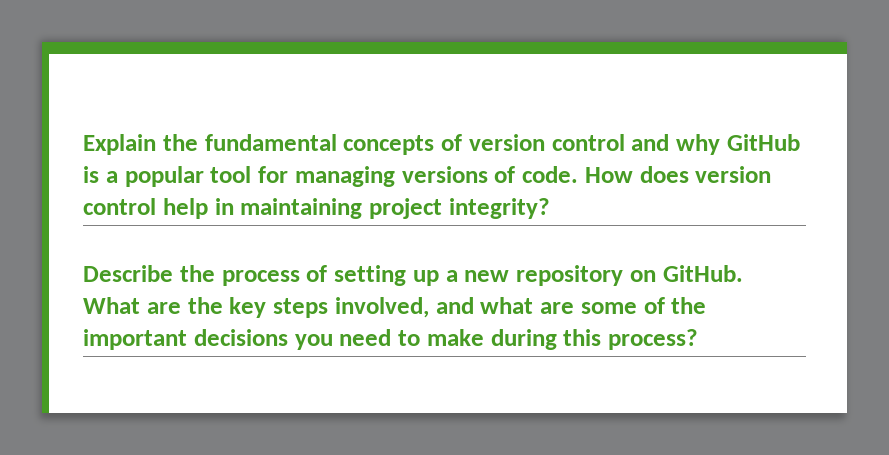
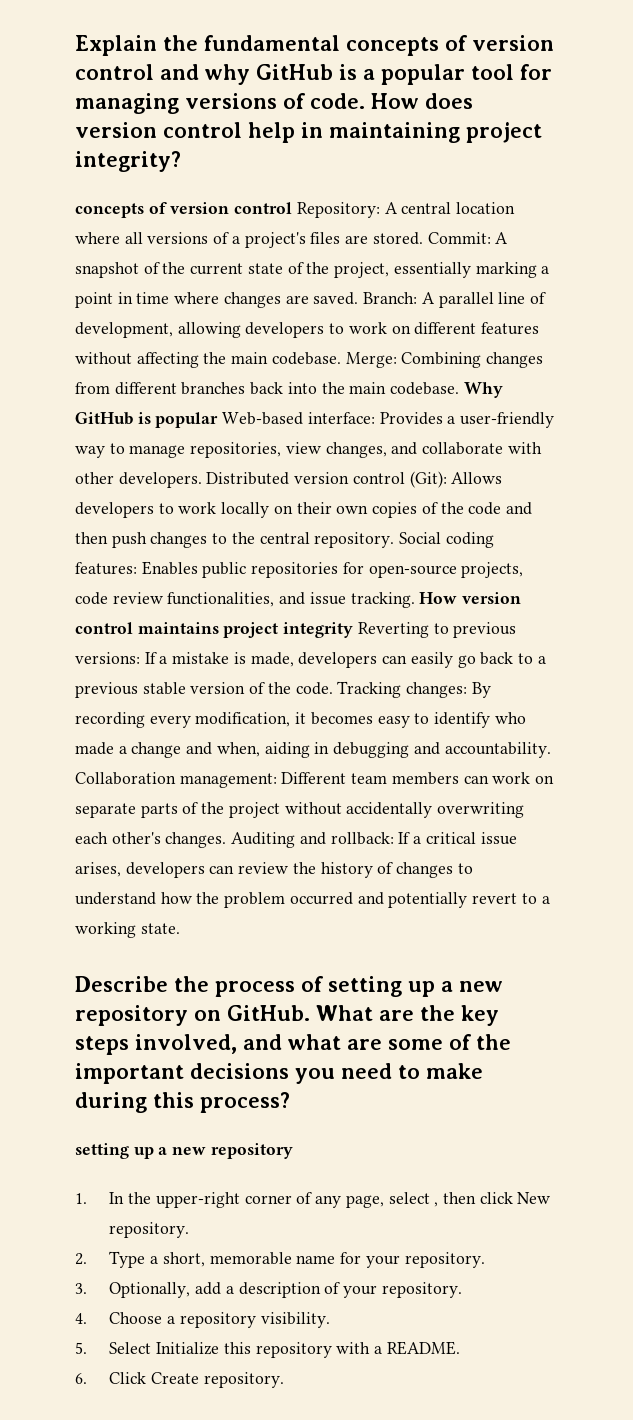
+ concepts of version control Repository: A central location where all versions of a project's files are stored. Commit: A snapshot of the current state of the project, essentially marking a point in time where changes are saved. Branch: A parallel line of development, allowing developers to work on different features without affecting the main codebase. Merge: Combining changes from different branches back into the main codebase. Why GitHub is popular Web-based interface: Provides a user-friendly way to manage repositories, view changes, and collaborate with other developers. Distributed version control (Git): Allows developers to work locally on their own copies of the code and then push changes to the central repository. Social coding features: Enables public repositories for open-source projects, code review functionalities, and issue tracking. How version control maintains project integrity Reverting to previous versions: If a mistake is made, developers can easily go back to a previous stable version of the code. Tracking changes: By recording every modification, it becomes easy to identify who made a change and when, aiding in debugging and accountability. Collaboration management: Different team members can work on separate parts of the project without accidentally overwriting each other's changes. Auditing and rollback: If a critical issue arises, developers can review the history of changes to understand how the problem occurred and potentially revert to a working state.
  What are the key steps involved, and what are some of the important decisions you need to make during this process?
+ setting up a new repository
+ 1. In the upper-right corner of any page, select , then click New repository.
+ 2. Type a short, memorable name for your repository.
+ 3. Optionally, add a description of your repository.
+ 4. Choose a repository visibility.
+ 5. Select Initialize this repository with a README.
+ 6. Click Create repository.

